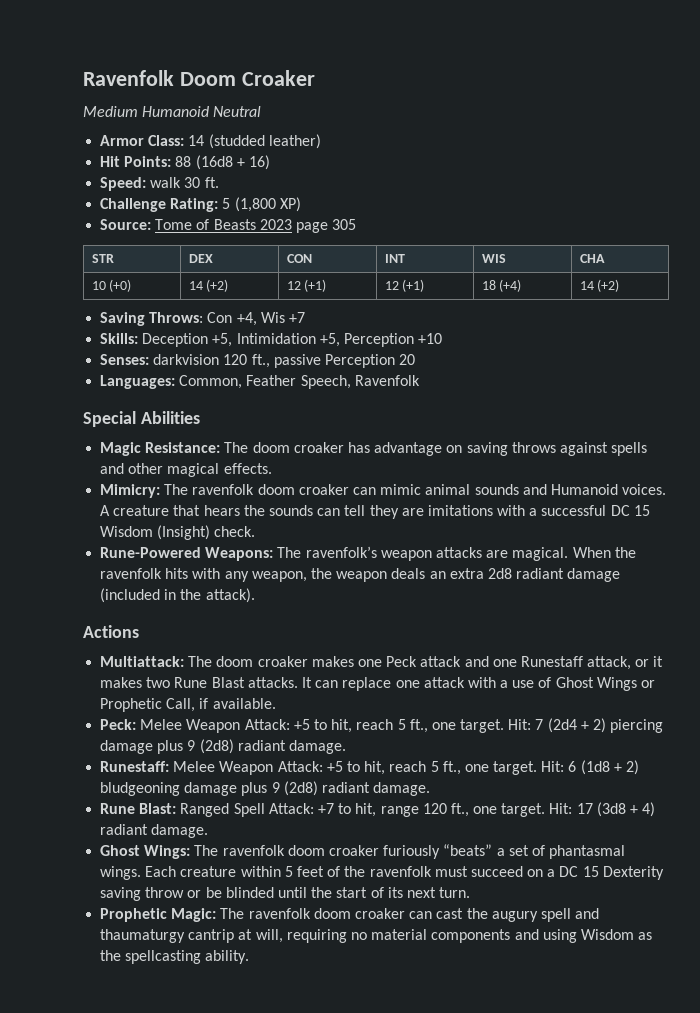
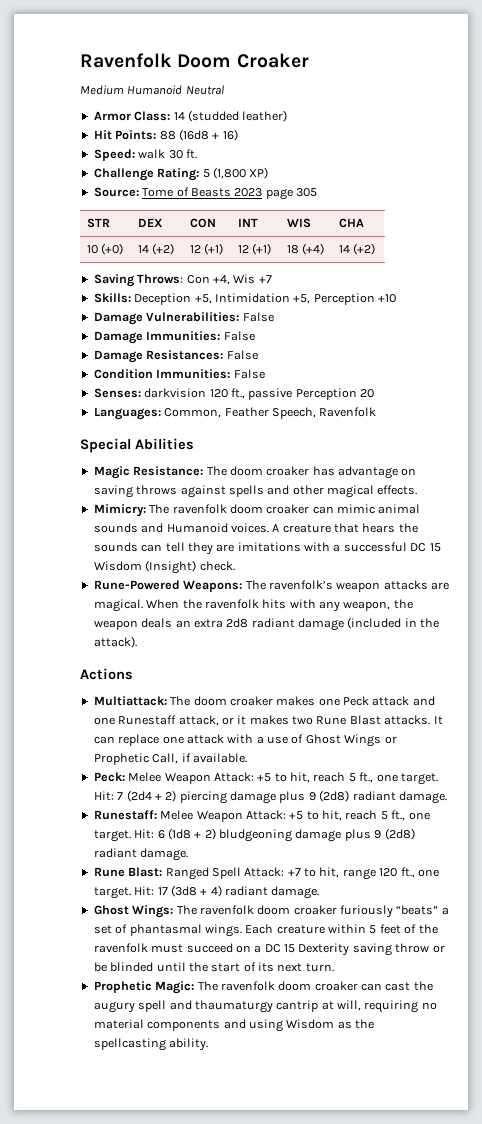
+ Damage Vulnerabilities: False
+ Damage Immunities: False
+ Damage Resistances: False
+ Condition Immunities: False

